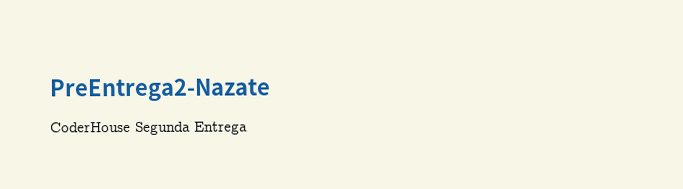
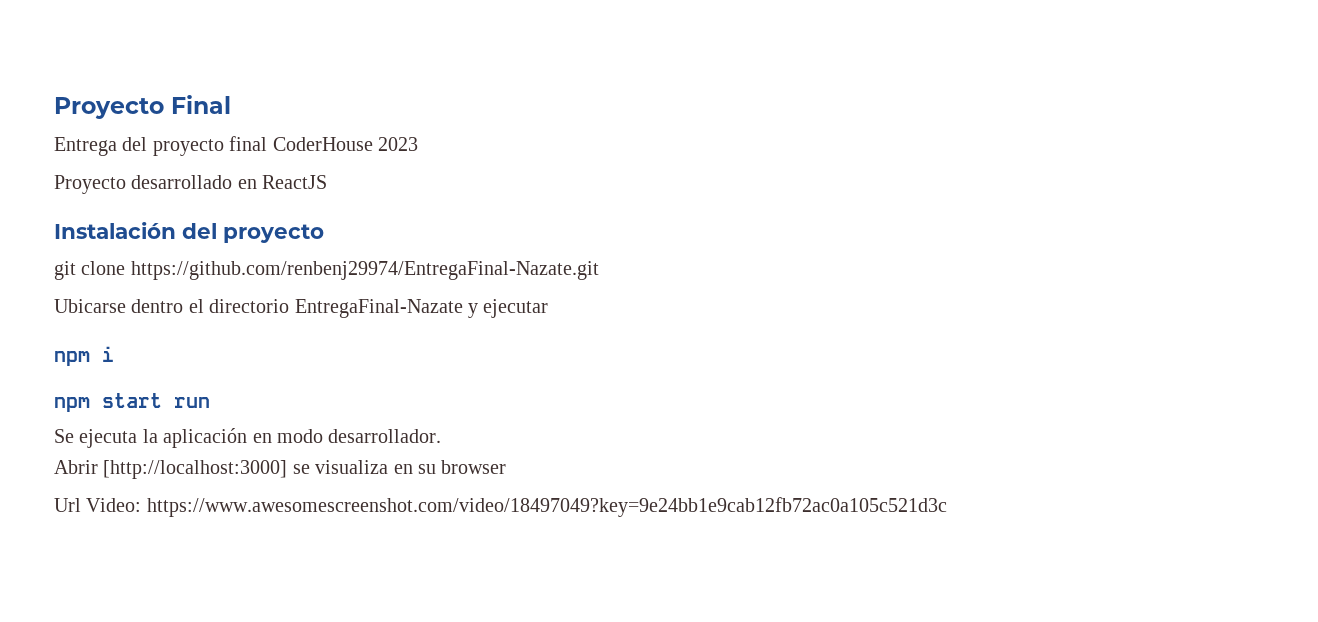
- PreEntrega2-Nazate
- CoderHouse Segunda Entrega
+ Proyecto Final
+ Entrega del proyecto final CoderHouse 2023
+ Proyecto desarrollado en ReactJS
+ Instalación del proyecto
+ git clone https://github.com/renbenj29974/EntregaFinal-Nazate.git
+ Ubicarse dentro el directorio EntregaFinal-Nazate y ejecutar
+ npm i
+ npm start run
+ Se ejecuta la aplicación en modo desarrollador.
+ Abrir [http://localhost:3000] se visualiza en su browser
+ Url Video: https://www.awesomescreenshot.com/video/18497049?key=9e24bb1e9cab12fb72ac0a105c521d3c

